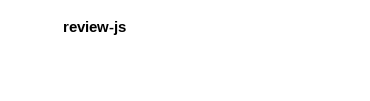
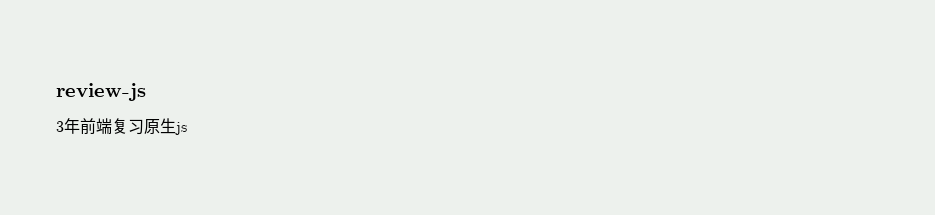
+ 3年前端复习原生js

